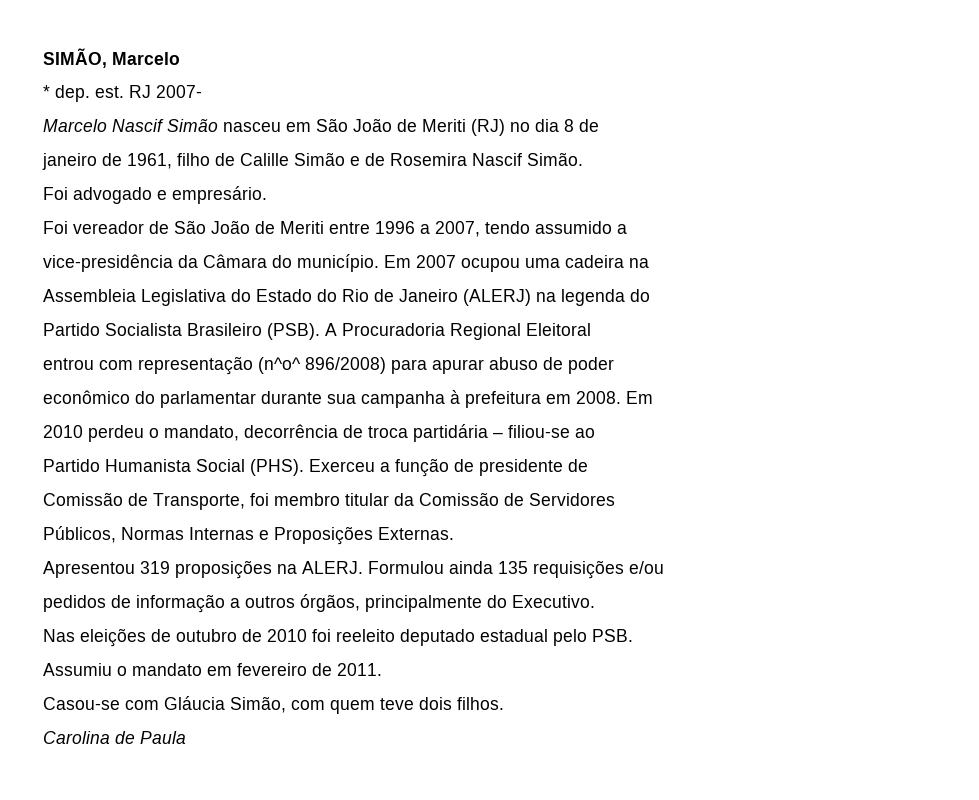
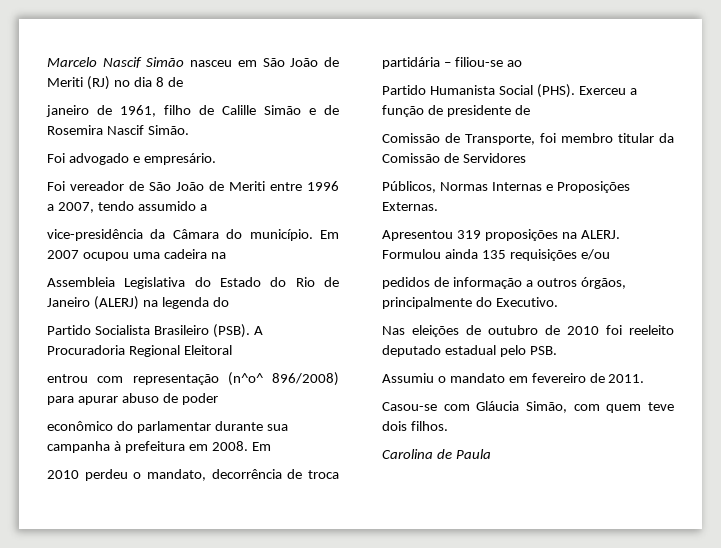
- SIMÃO, Marcelo
- * dep. est. RJ 2007-

